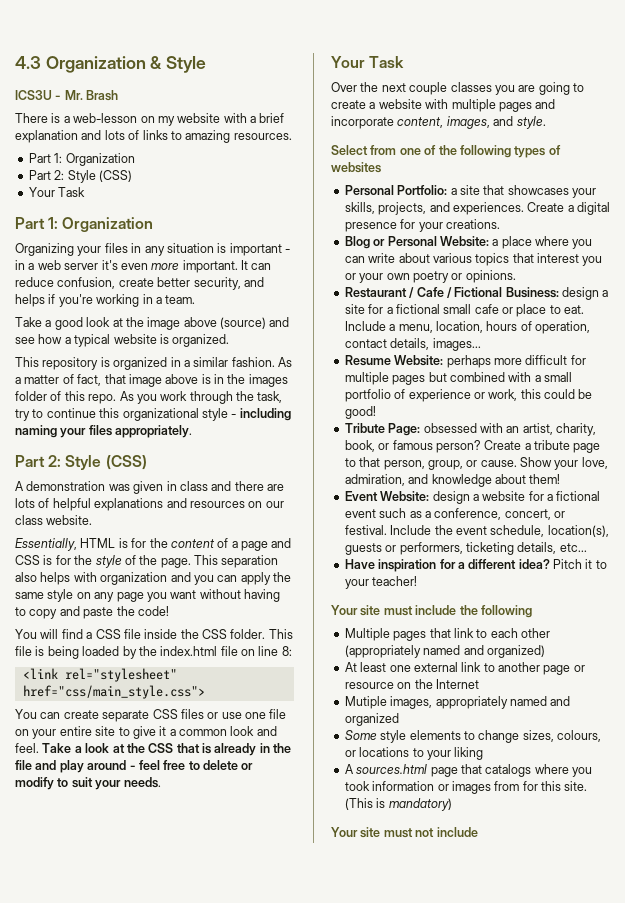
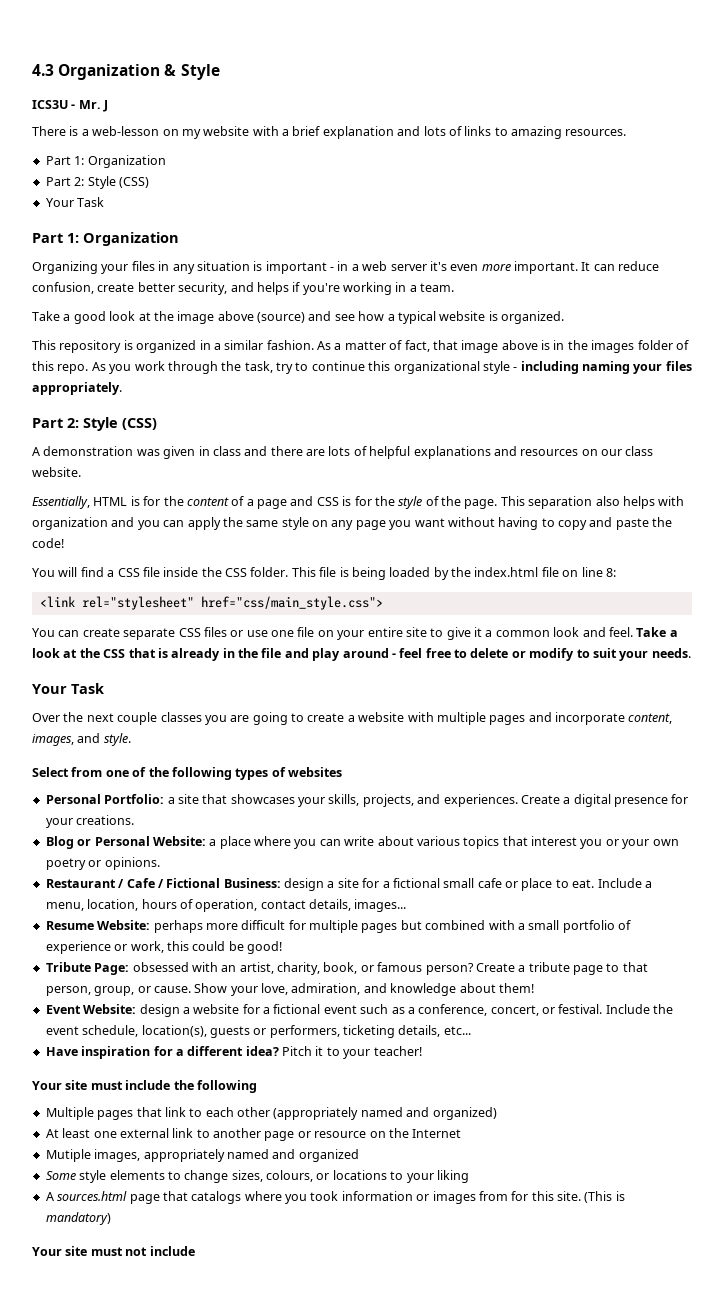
- ICS3U - Mr. Brash
+ ICS3U - Mr. J

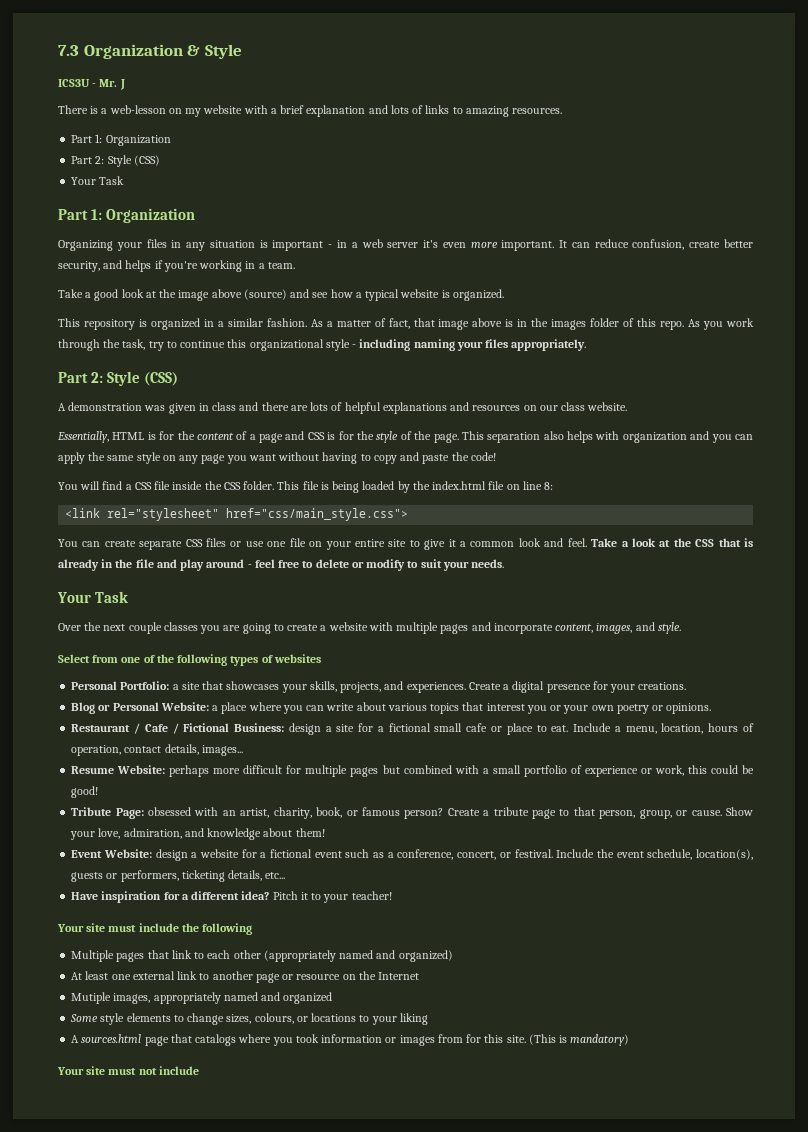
- 4.3 Organization & Style
+ 7.3 Organization & Style

